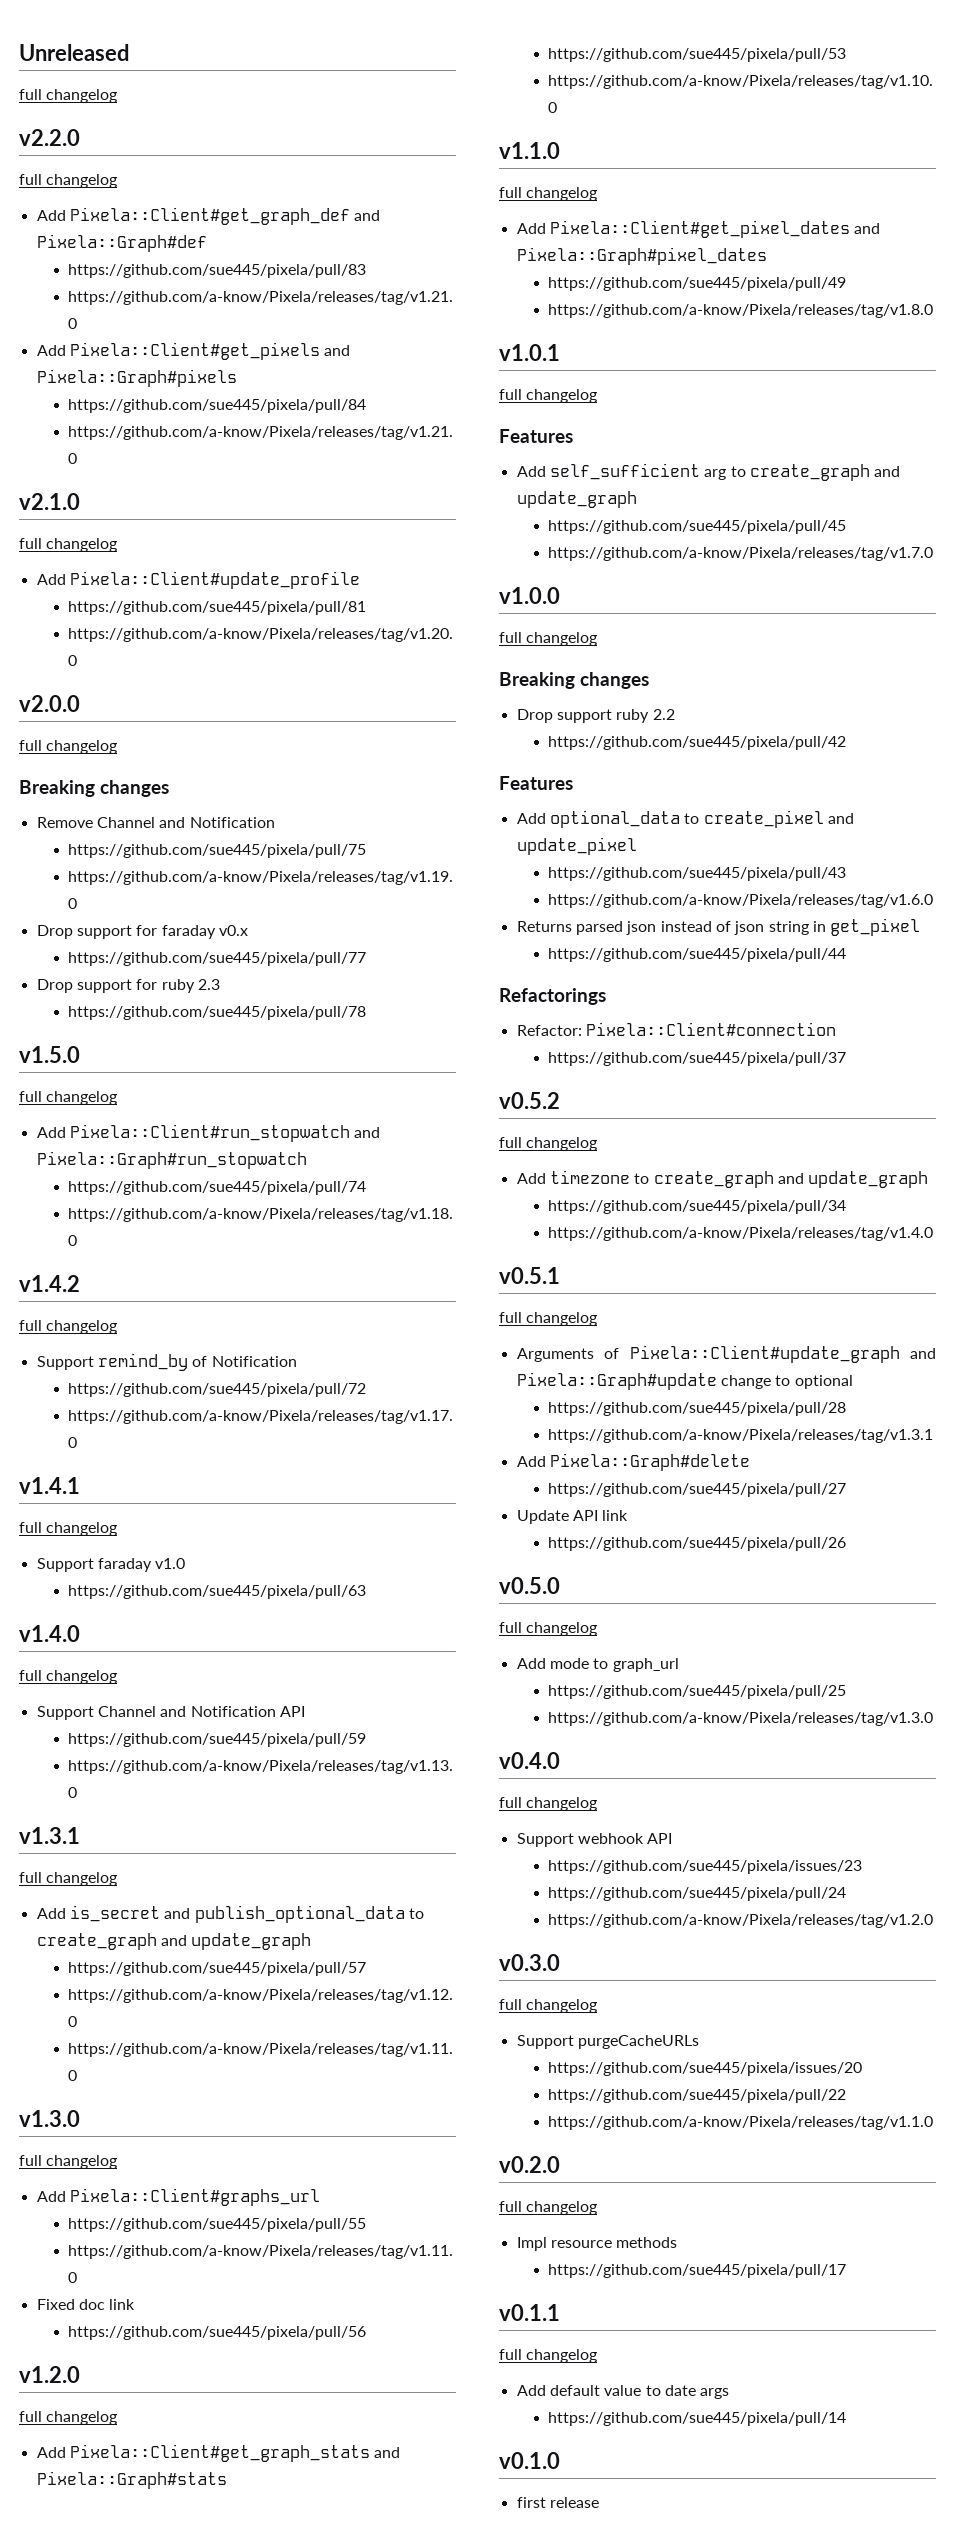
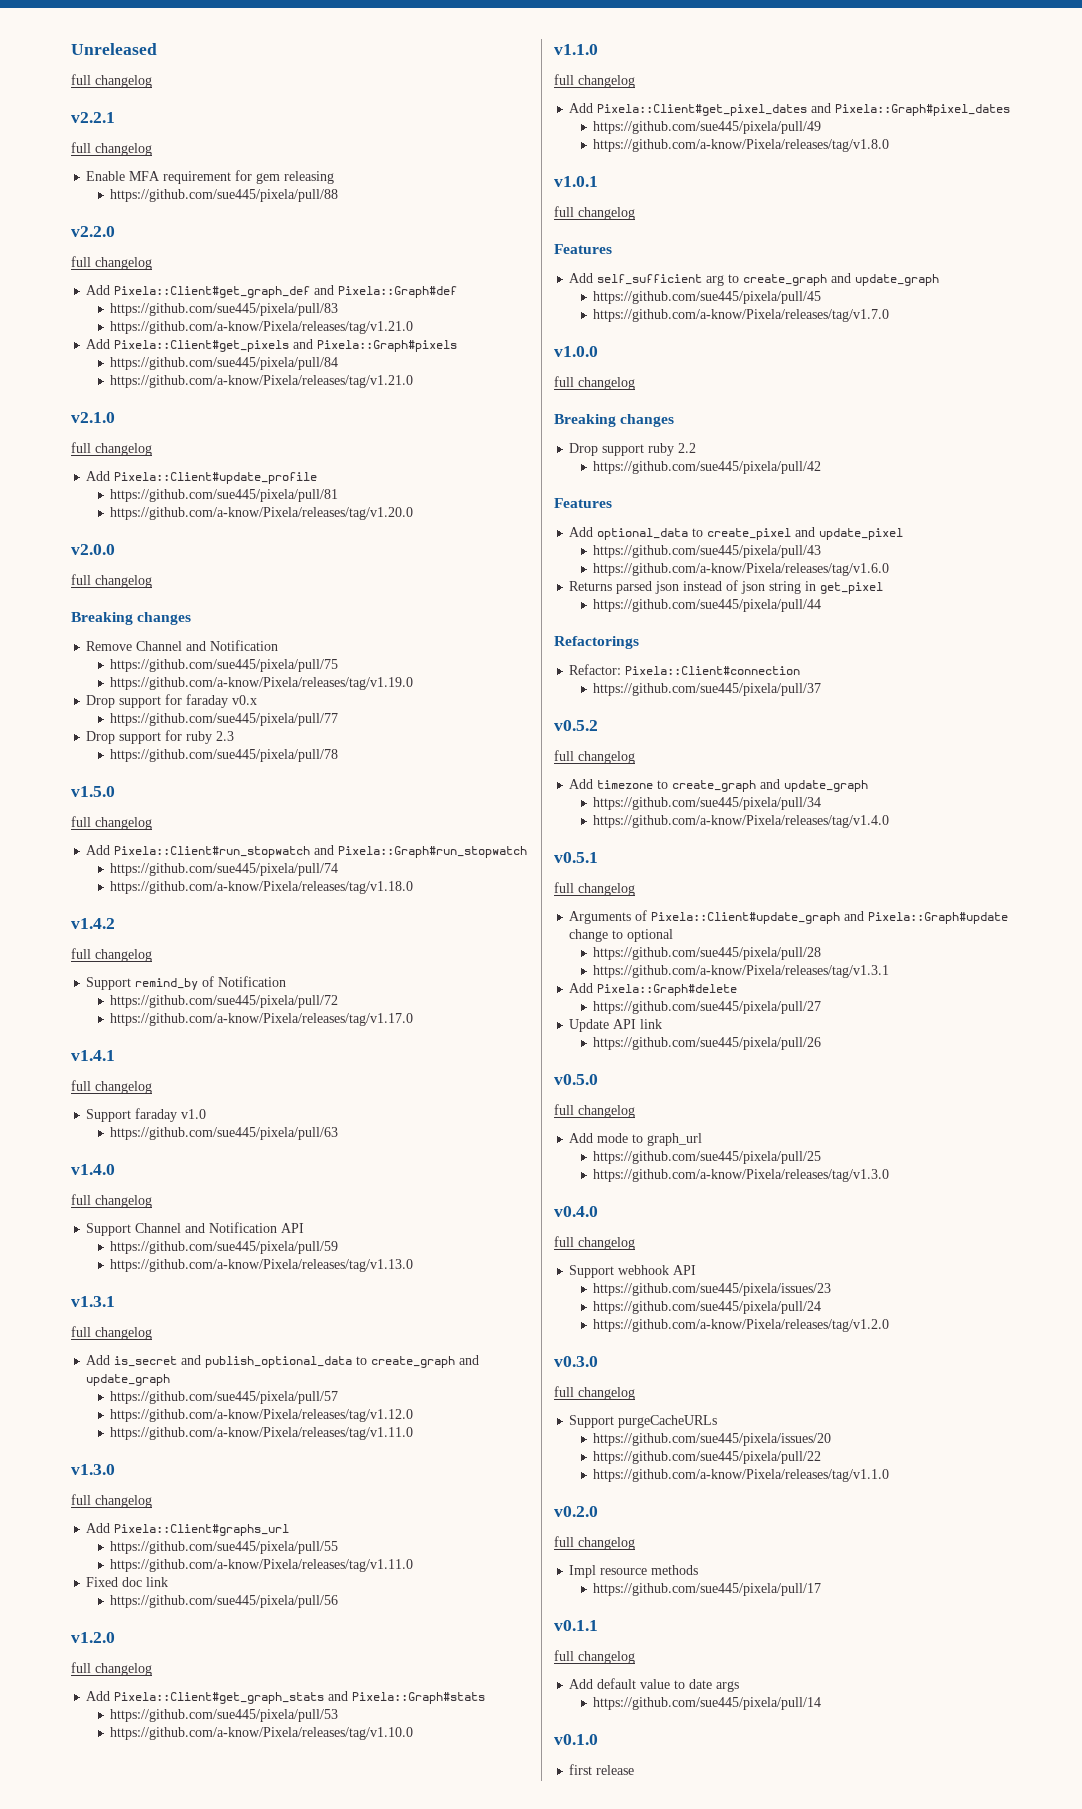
+ v2.2.1
+ full changelog
+ Enable MFA requirement for gem releasing
+ https://github.com/sue445/pixela/pull/88

